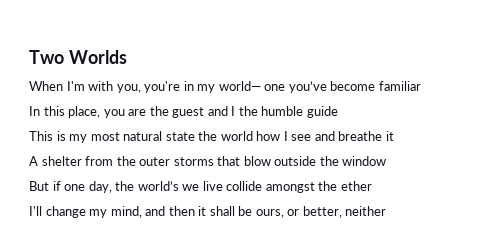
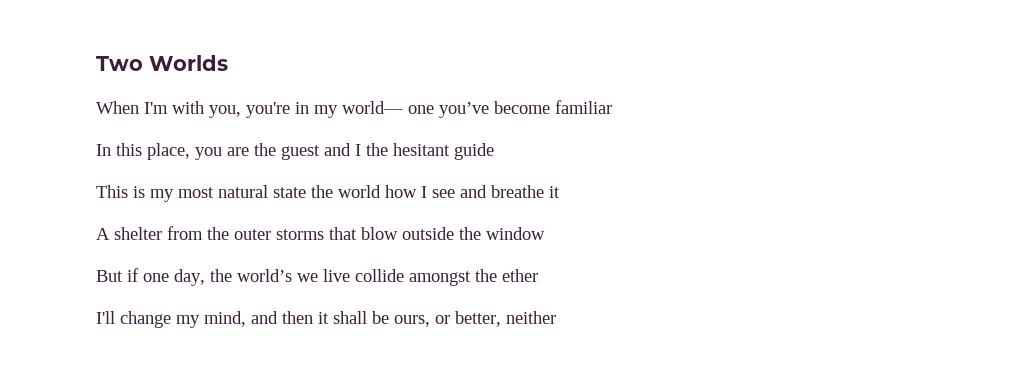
- In this place, you are the guest and I the humble guide
+ In this place, you are the guest and I the hesitant guide

